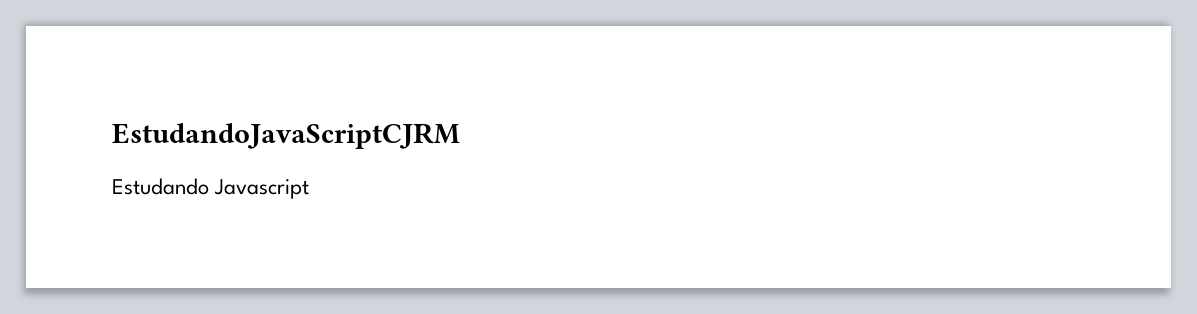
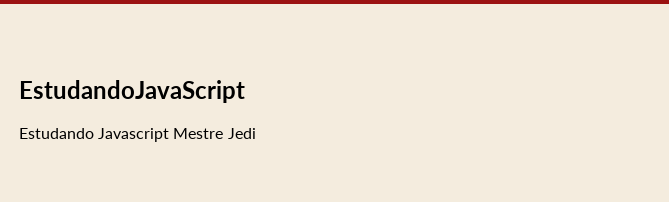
- EstudandoJavaScriptCJRM
+ EstudandoJavaScript
- Estudando Javascript
+ Estudando Javascript Mestre Jedi

